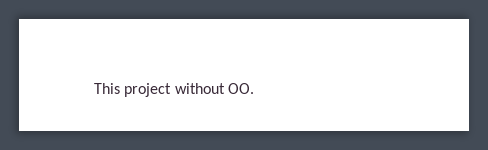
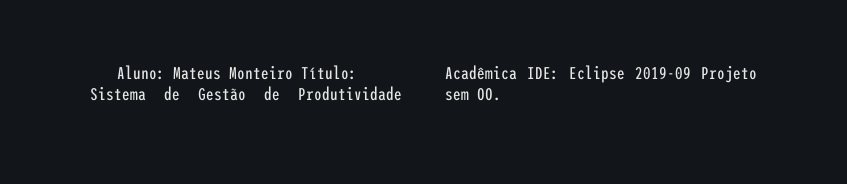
- This project without OO.
+ Aluno: Mateus Monteiro Título: Sistema de Gestão de Produtividade Acadêmica IDE: Eclipse 2019-09 Projeto sem OO.

